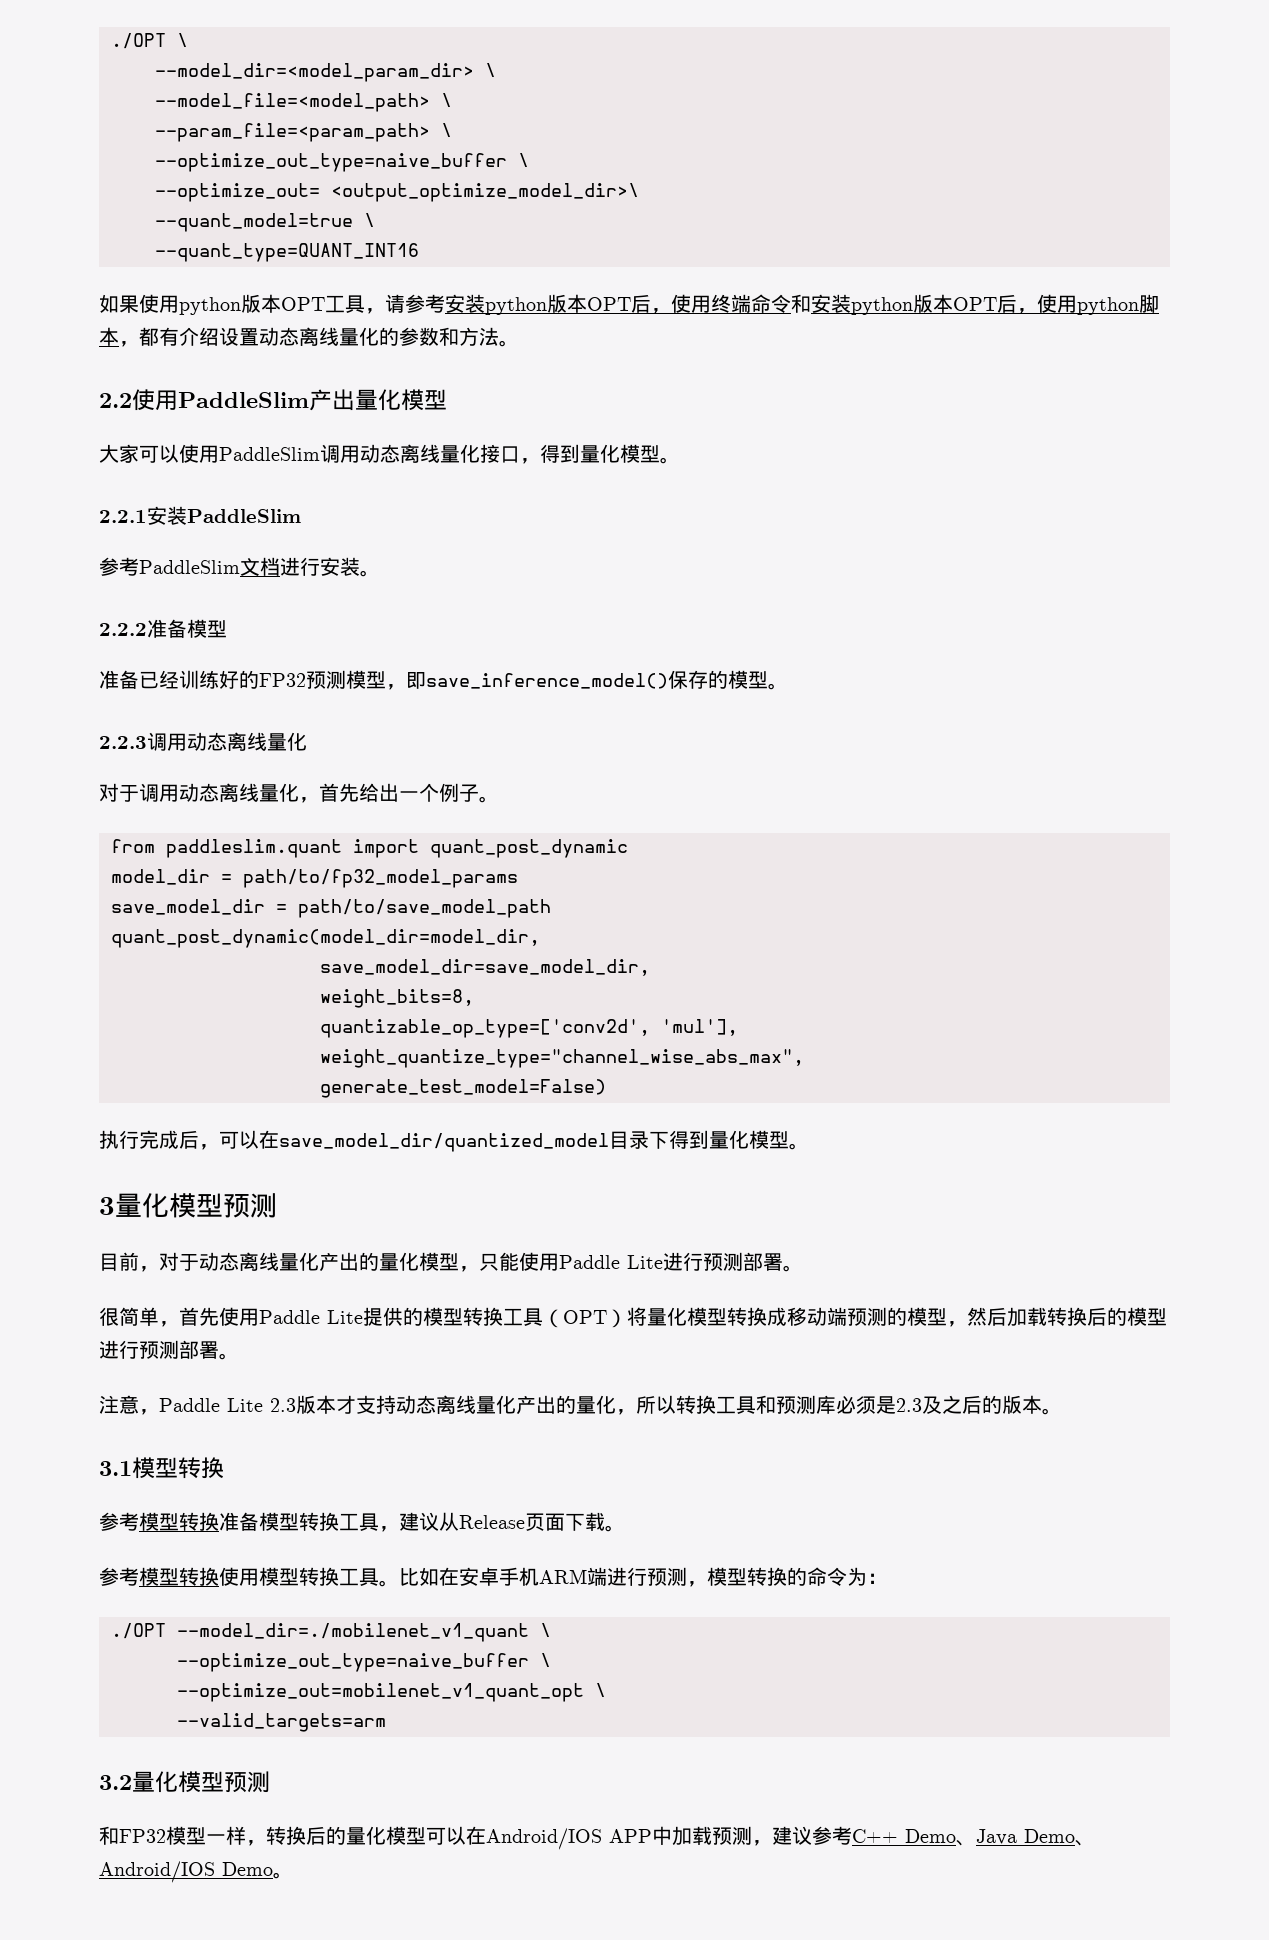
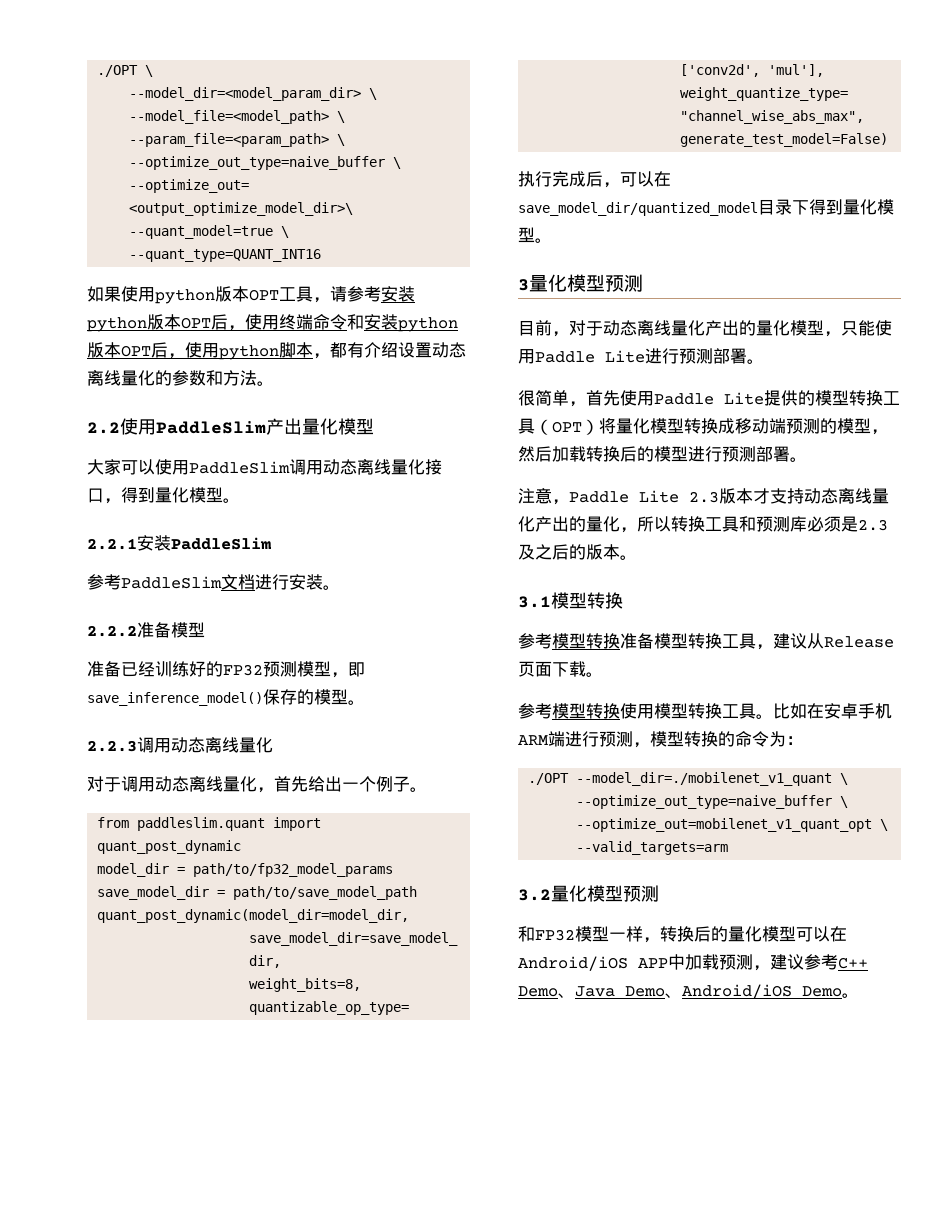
- 和FP32模型一样，转换后的量化模型可以在Android/IOS APP中加载预测，建议参考C++ Demo、Java Demo、Android/IOS Demo。
+ 和FP32模型一样，转换后的量化模型可以在Android/iOS APP中加载预测，建议参考C++ Demo、Java Demo、Android/iOS Demo。

